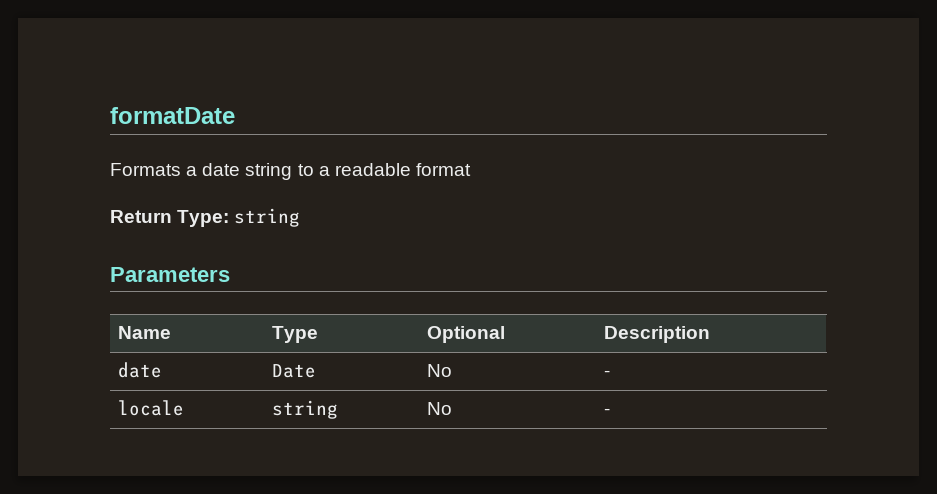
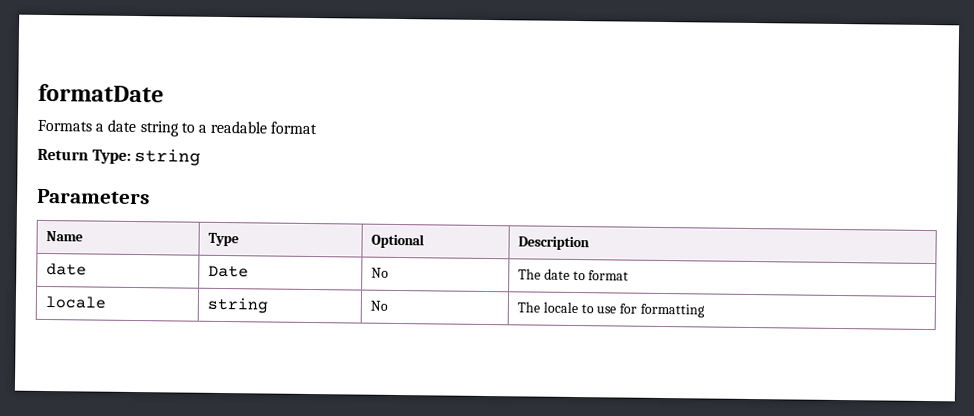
- date | Date | No | -
+ date | Date | No | The date to format
- locale | string | No | -
+ locale | string | No | The locale to use for formatting

